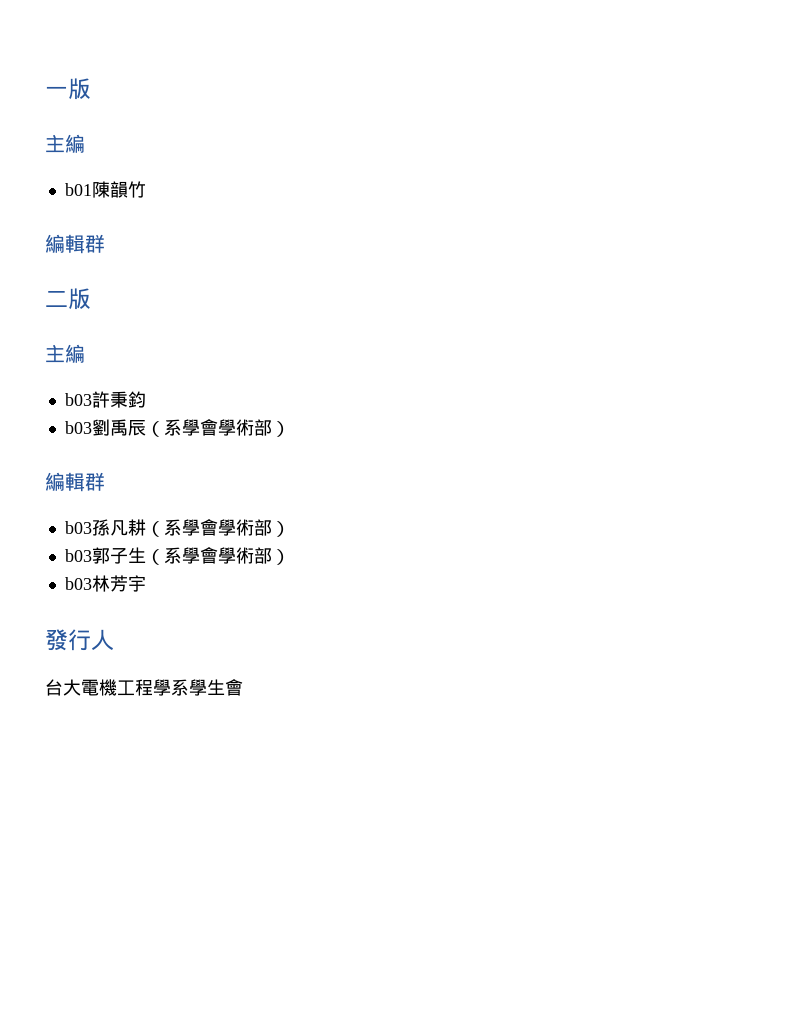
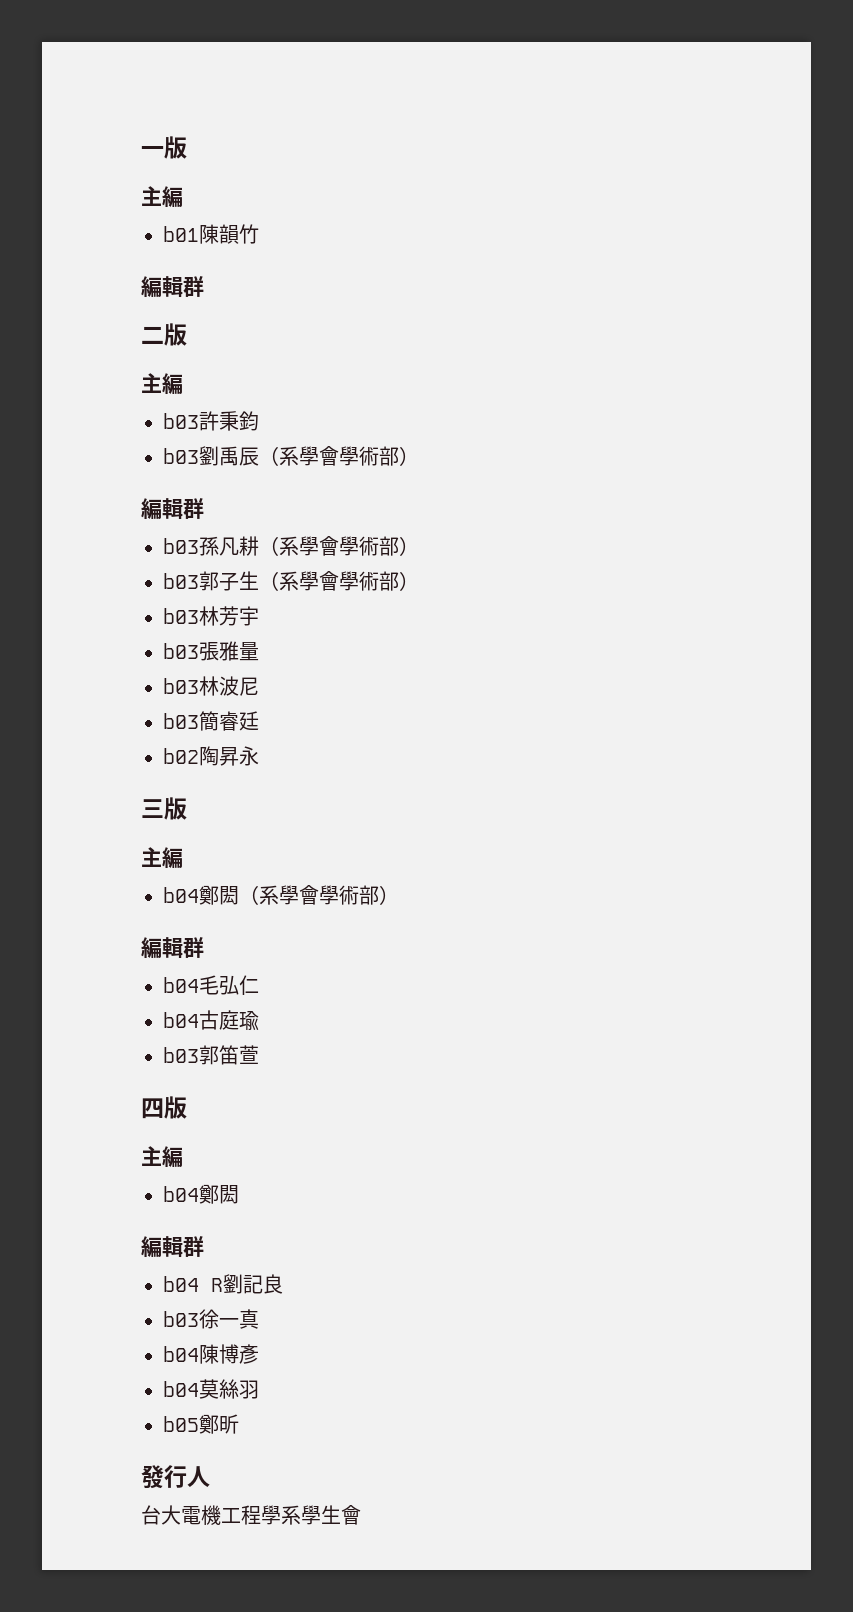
+ b03張雅量
+ b03林波尼
+ b03簡睿廷
+ b02陶昇永
+ 三版
+ 主編
+ b04鄭閎（系學會學術部）
+ 編輯群
+ b04毛弘仁
+ b04古庭瑜
+ b03郭笛萱
+ 四版
+ 主編
+ b04鄭閎
+ 編輯群
+ b04 R劉記良
+ b03徐一真
+ b04陳博彥
+ b04莫絲羽
+ b05鄭昕

